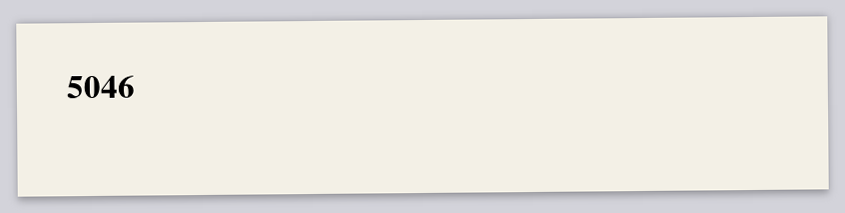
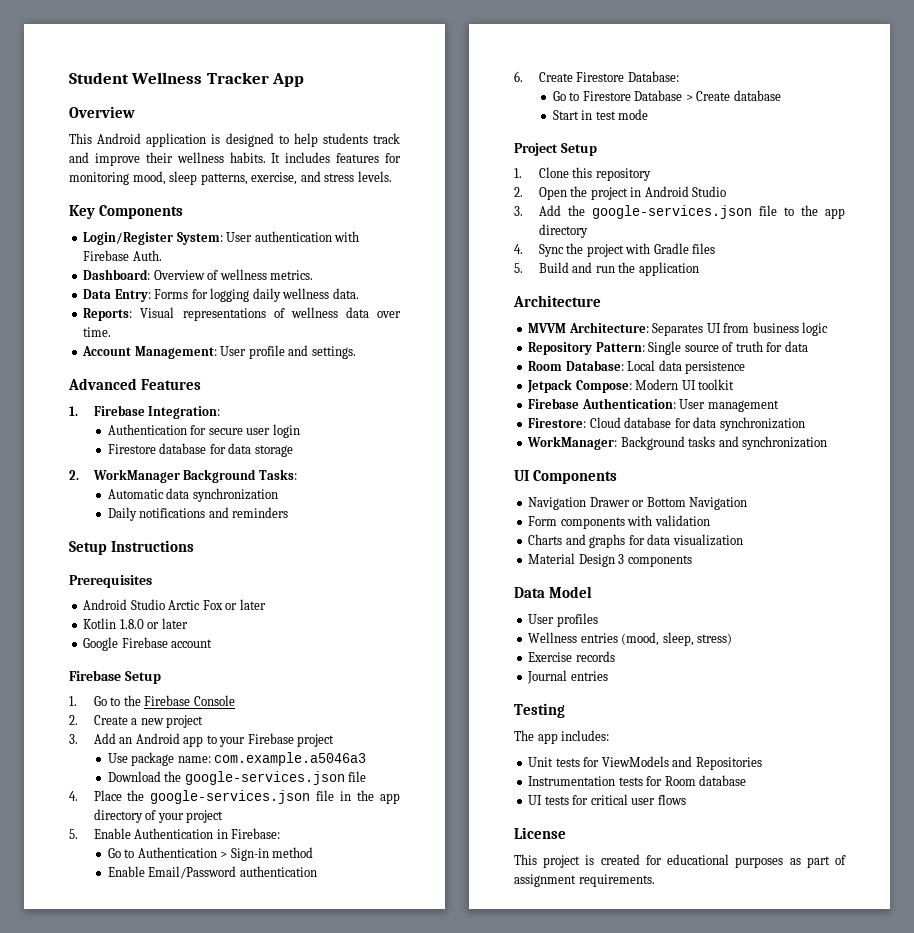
- 5046
+ Student Wellness Tracker App
+ Overview
+ This Android application is designed to help students track and improve their wellness habits. It includes features for monitoring mood, sleep patterns, exercise, and stress levels.
+ Key Components
+ Login/Register System: User authentication with Firebase Auth.
+ Dashboard: Overview of wellness metrics.
+ Data Entry: Forms for logging daily wellness data.
+ Reports: Visual representations of wellness data over time.
+ Account Management: User profile and settings.
+ Advanced Features
+ 1. Firebase Integration:
+ Authentication for secure user login
+ Firestore database for data storage
+ 2. WorkManager Background Tasks:
+ Automatic data synchronization
+ Daily notifications and reminders
+ Setup Instructions
+ Prerequisites
+ Android Studio Arctic Fox or later
+ Kotlin 1.8.0 or later
+ Google Firebase account
+ Firebase Setup
+ 1. Go to the Firebase Console
+ 2. Create a new project
+ 3. Add an Android app to your Firebase project
+ Use package name: com.example.a5046a3
+ Download the google-services.json file
+ 4. Place the google-services.json file in the app directory of your project
+ 5. Enable Authentication in Firebase:
+ Go to Authentication > Sign-in method
+ Enable Email/Password authentication
+ 6. Create Firestore Database:
+ Go to Firestore Database > Create database
+ Start in test mode
+ Project Setup
+ 1. Clone this repository
+ 2. Open the project in Android Studio
+ 3. Add the google-services.json file to the app directory
+ 4. Sync the project with Gradle files
+ 5. Build and run the application
+ Architecture
+ MVVM Architecture: Separates UI from business logic
+ Repository Pattern: Single source of truth for data
+ Room Database: Local data persistence
+ Jetpack Compose: Modern UI toolkit
+ Firebase Authentication: User management
+ Firestore: Cloud database for data synchronization
+ WorkManager: Background tasks and synchronization
+ UI Components
+ Navigation Drawer or Bottom Navigation
+ Form components with validation
+ Charts and graphs for data visualization
+ Material Design 3 components
+ Data Model
+ User profiles
+ Wellness entries (mood, sleep, stress)
+ Exercise records
+ Journal entries
+ Testing
+ The app includes:
+ Unit tests for ViewModels and Repositories
+ Instrumentation tests for Room database
+ UI tests for critical user flows
+ License
+ This project is created for educational purposes as part of assignment requirements.

